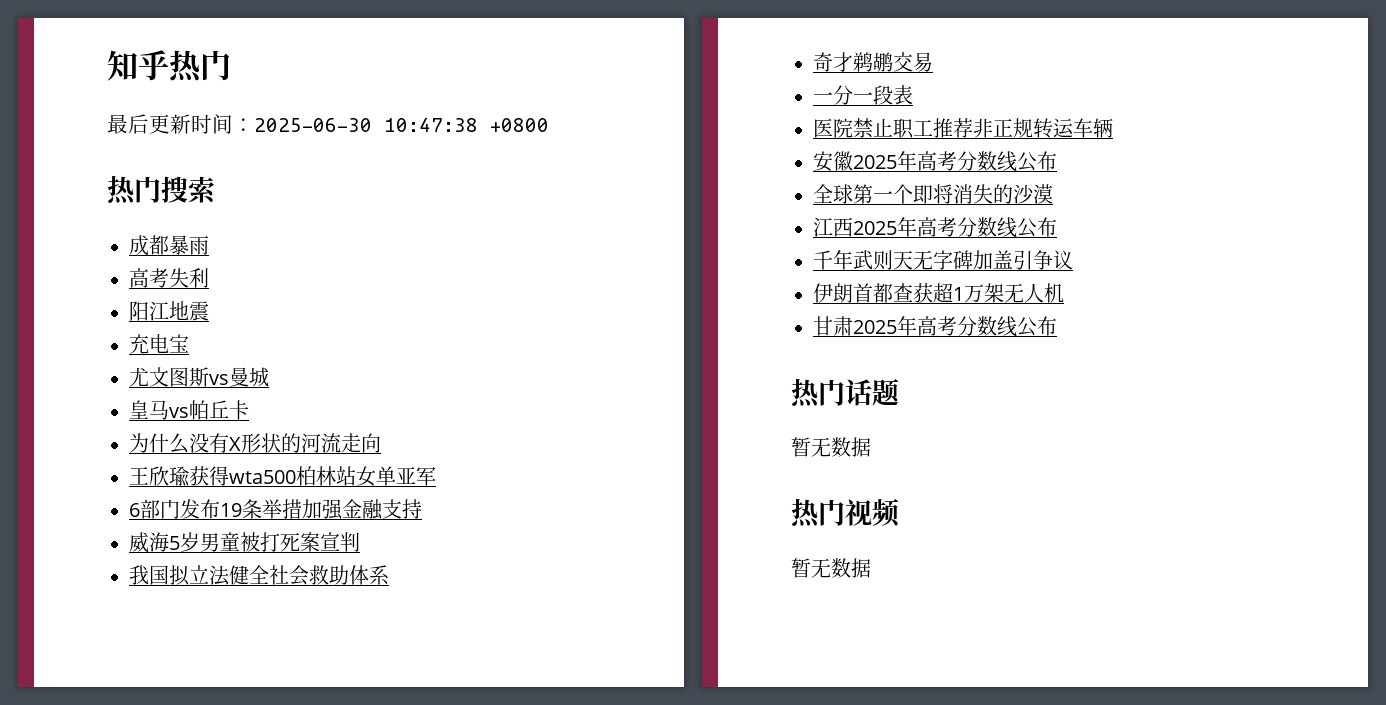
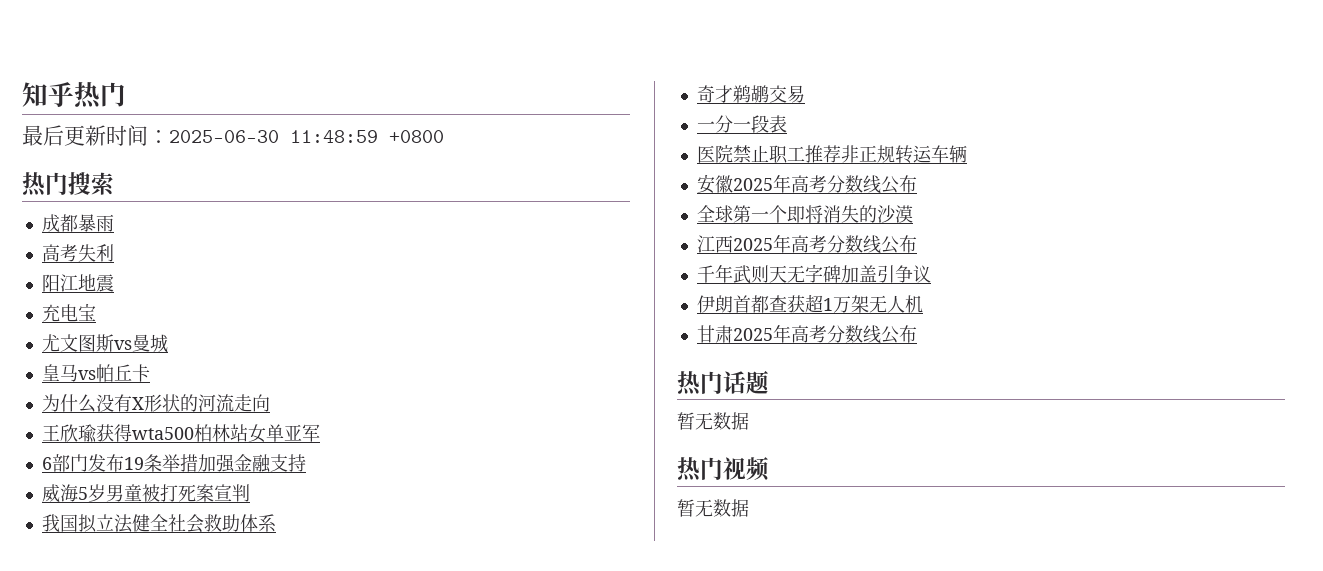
- 最后更新时间：2025-06-30 10:47:38 +0800
+ 最后更新时间：2025-06-30 11:48:59 +0800

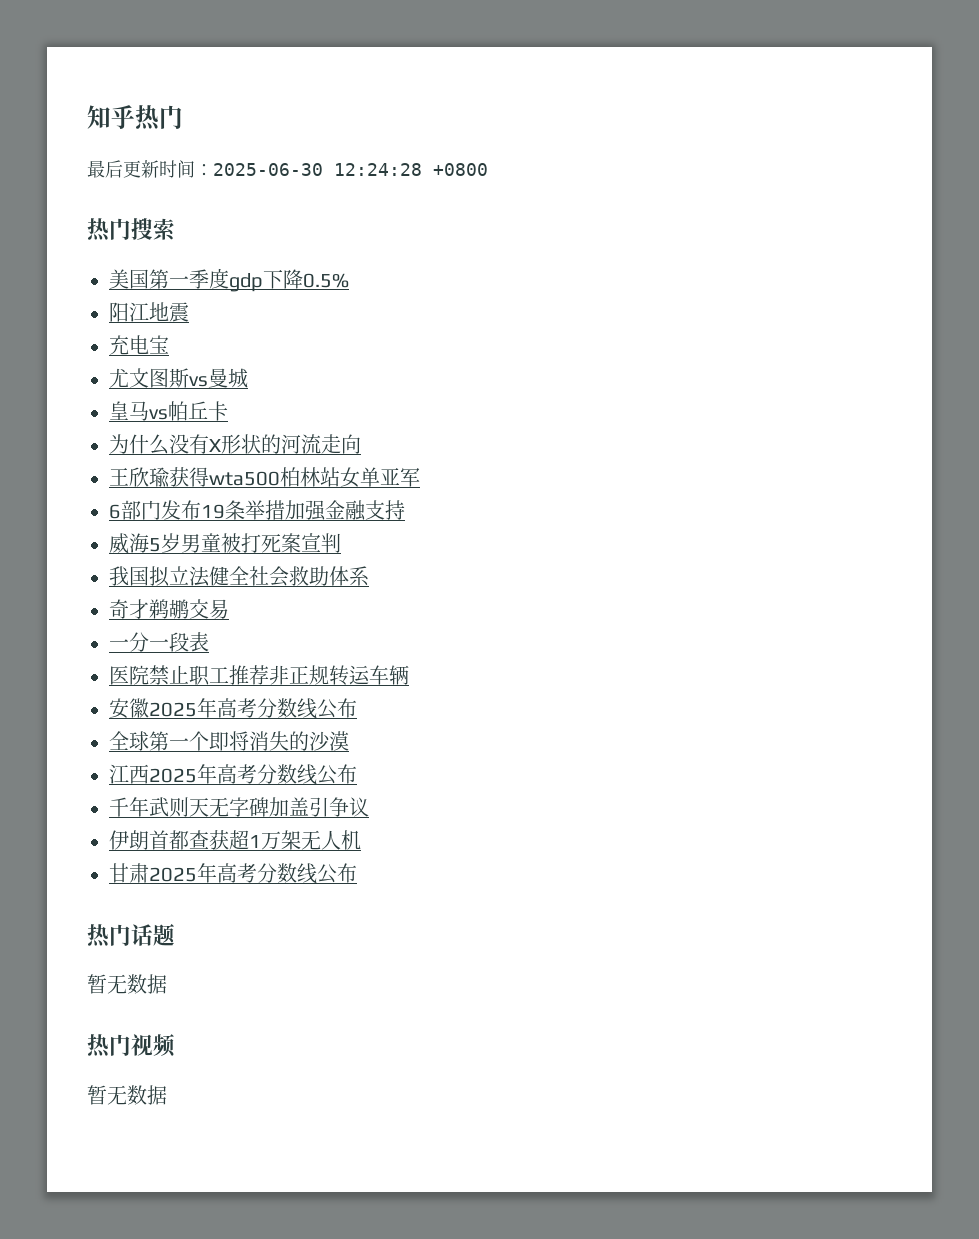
- 最后更新时间：2025-06-30 11:48:59 +0800
+ 最后更新时间：2025-06-30 12:24:28 +0800
- 成都暴雨
- 高考失利
+ 美国第一季度gdp下降0.5%

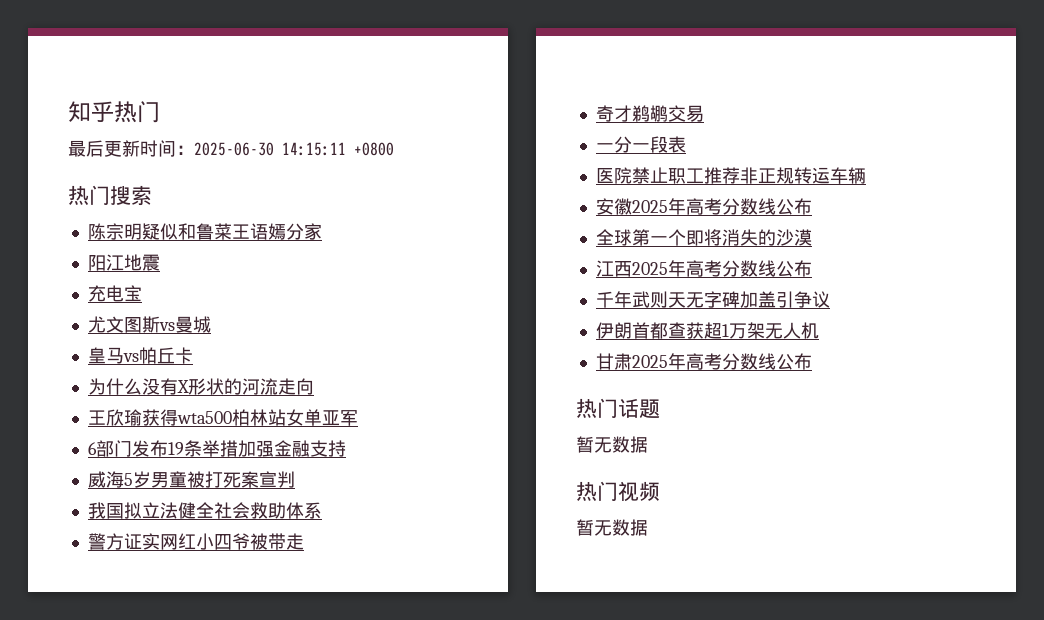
- 最后更新时间：2025-06-30 12:24:28 +0800
+ 最后更新时间：2025-06-30 14:15:11 +0800
- 美国第一季度gdp下降0.5%
+ 陈宗明疑似和鲁菜王语嫣分家
+ 警方证实网红小四爷被带走

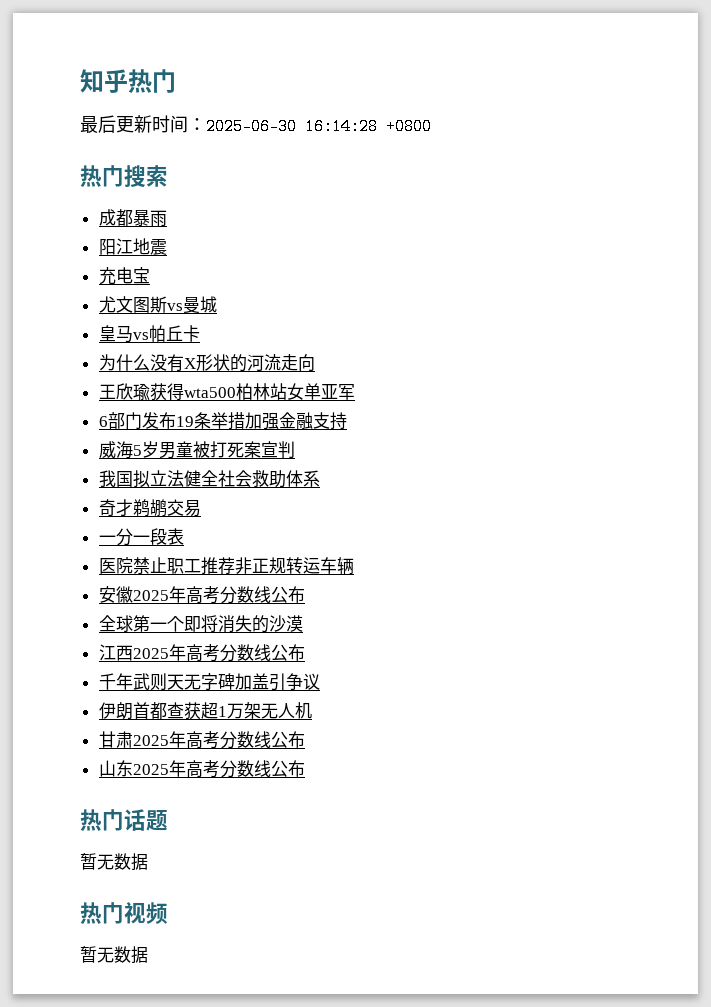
- 最后更新时间：2025-06-30 14:15:11 +0800
+ 最后更新时间：2025-06-30 16:14:28 +0800
- 陈宗明疑似和鲁菜王语嫣分家
+ 成都暴雨
- 警方证实网红小四爷被带走
+ 山东2025年高考分数线公布

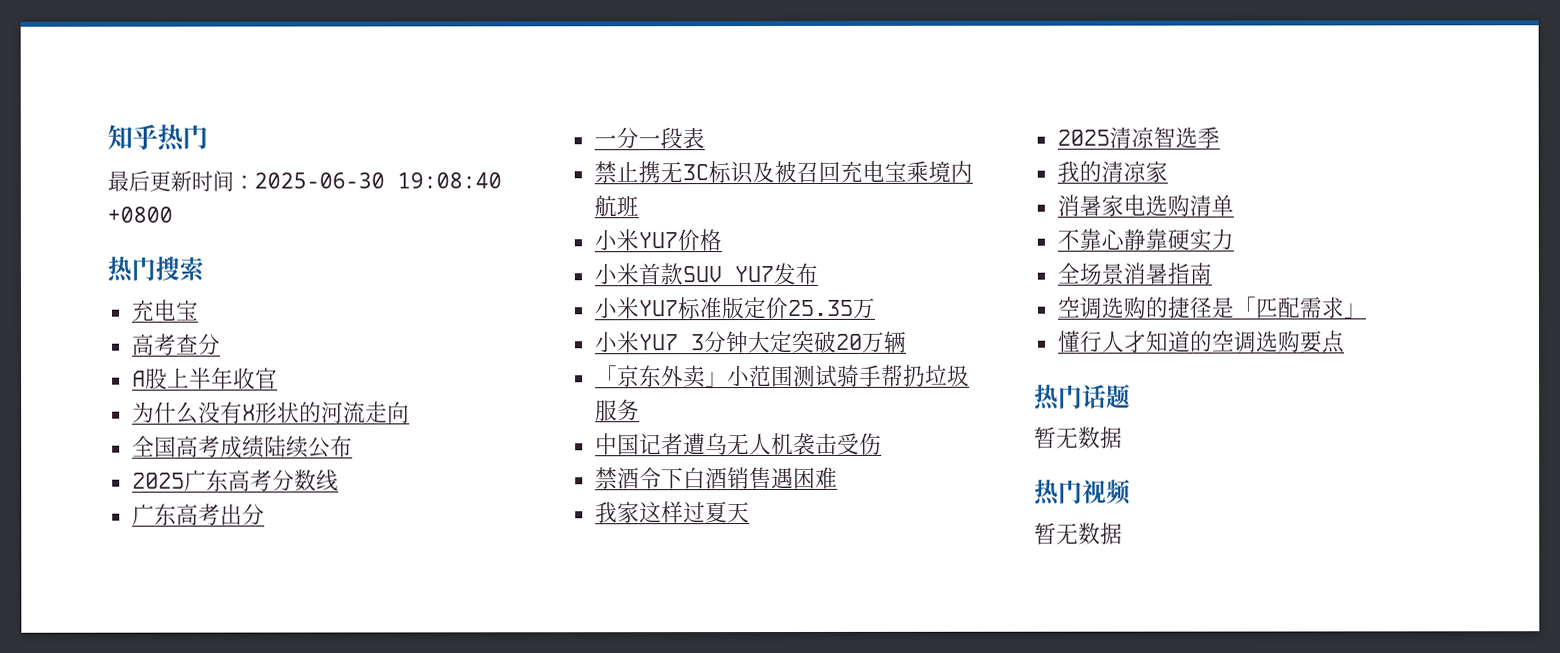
- 最后更新时间：2025-06-30 16:14:28 +0800
+ 最后更新时间：2025-06-30 19:08:40 +0800
  热门搜索
- 成都暴雨
- 阳江地震
  充电宝
- 尤文图斯vs曼城
- 皇马vs帕丘卡
+ 高考查分
+ A股上半年收官
- 王欣瑜获得wta500柏林站女单亚军
- 6部门发布19条举措加强金融支持
- 威海5岁男童被打死案宣判
- 我国拟立法健全社会救助体系
- 奇才鹈鹕交易
+ 全国高考成绩陆续公布
+ 2025广东高考分数线
+ 广东高考出分
  一分一段表
- 医院禁止职工推荐非正规转运车辆
- 安徽2025年高考分数线公布
- 全球第一个即将消失的沙漠
- 江西2025年高考分数线公布
- 千年武则天无字碑加盖引争议
- 伊朗首都查获超1万架无人机
- 甘肃2025年高考分数线公布
- 山东2025年高考分数线公布
+ 禁止携无3C标识及被召回充电宝乘境内航班
+ 小米YU7价格
+ 小米首款SUV YU7发布
+ 小米YU7标准版定价25.35万
+ 小米YU7 3分钟大定突破20万辆
+ 「京东外卖」小范围测试骑手帮扔垃圾服务
+ 中国记者遭乌无人机袭击受伤
+ 禁酒令下白酒销售遇困难
+ 我家这样过夏天
+ 2025清凉智选季
+ 我的清凉家
+ 消暑家电选购清单
+ 不靠心静靠硬实力
+ 全场景消暑指南
+ 空调选购的捷径是「匹配需求」
+ 懂行人才知道的空调选购要点

